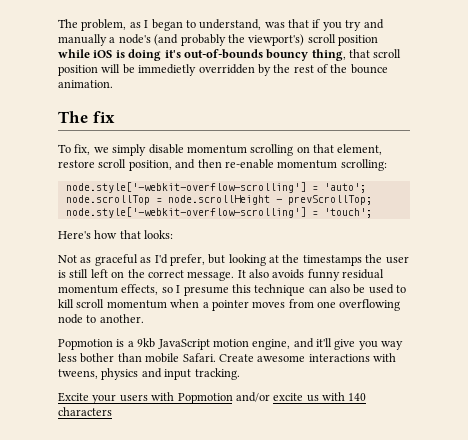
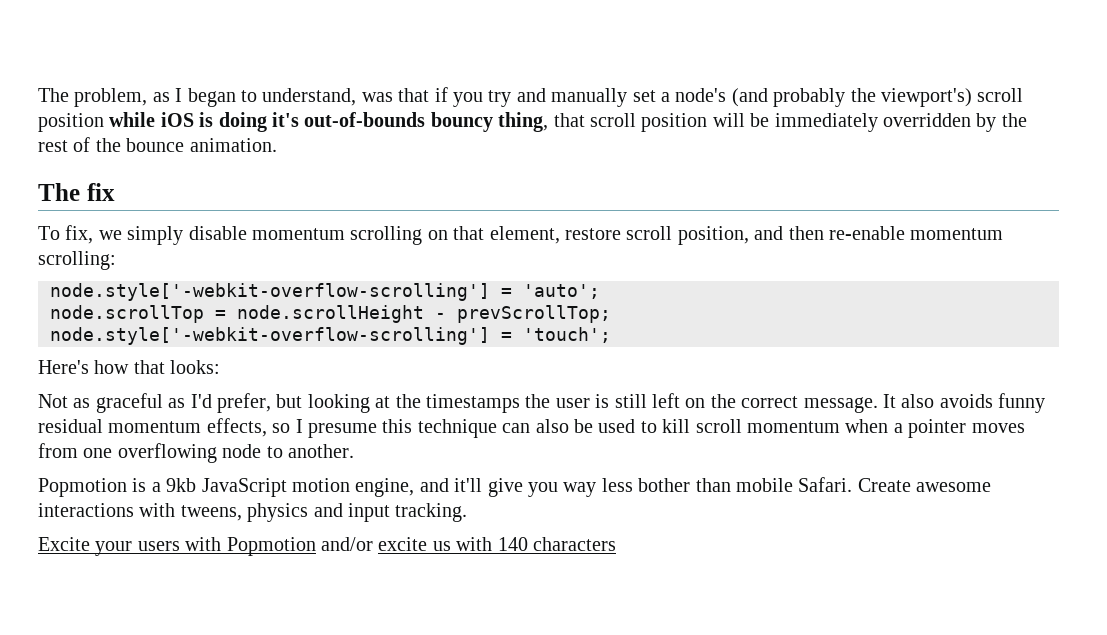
- The problem, as I began to understand, was that if you try and manually a node's (and probably the viewport's) scroll position while iOS is doing it's out-of-bounds bouncy thing, that scroll position will be immedietly overridden by the rest of the bounce animation.
+ The problem, as I began to understand, was that if you try and manually set a node's (and probably the viewport's) scroll position while iOS is doing it's out-of-bounds bouncy thing, that scroll position will be immediately overridden by the rest of the bounce animation.

